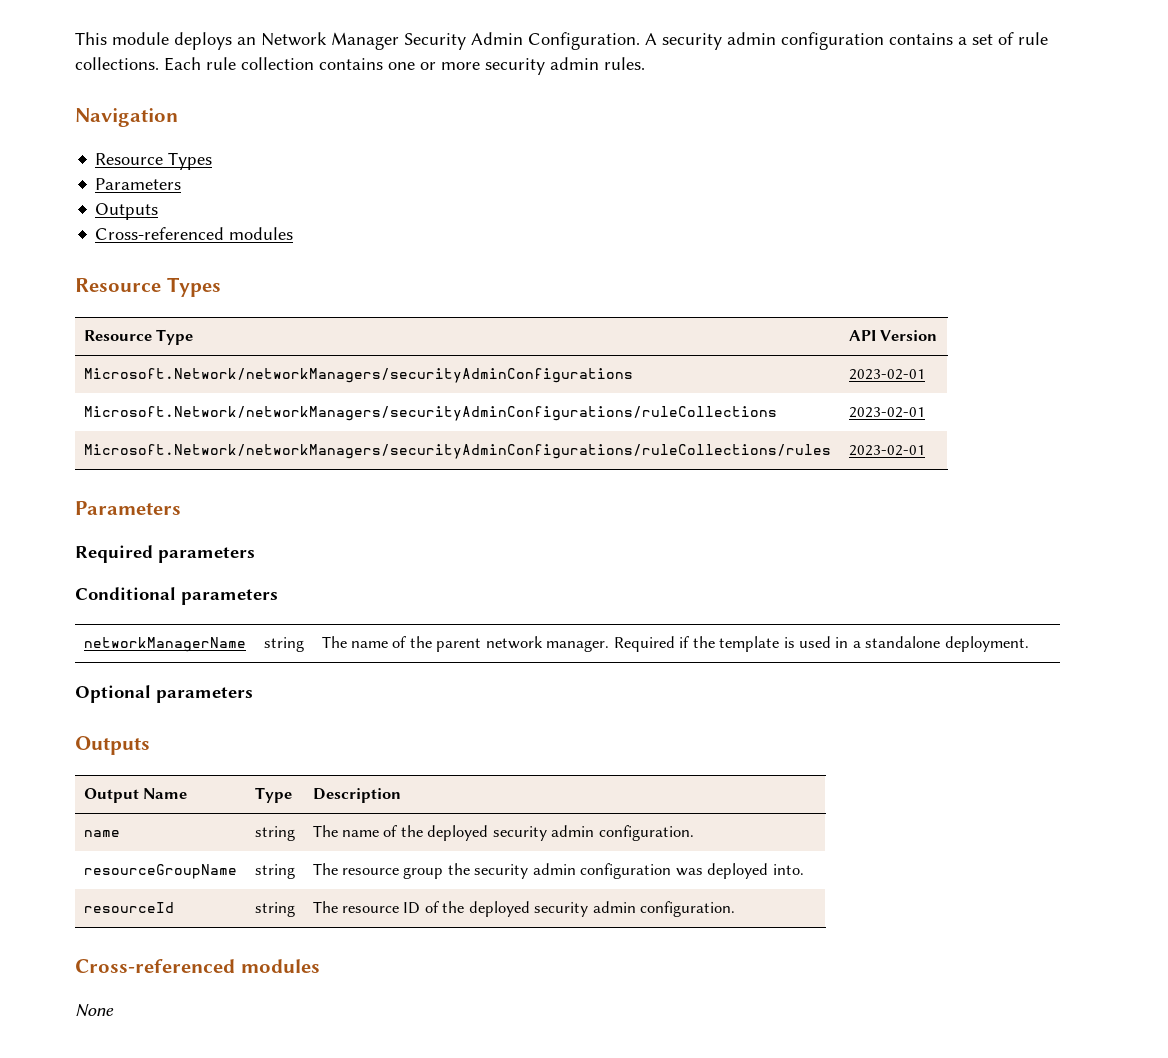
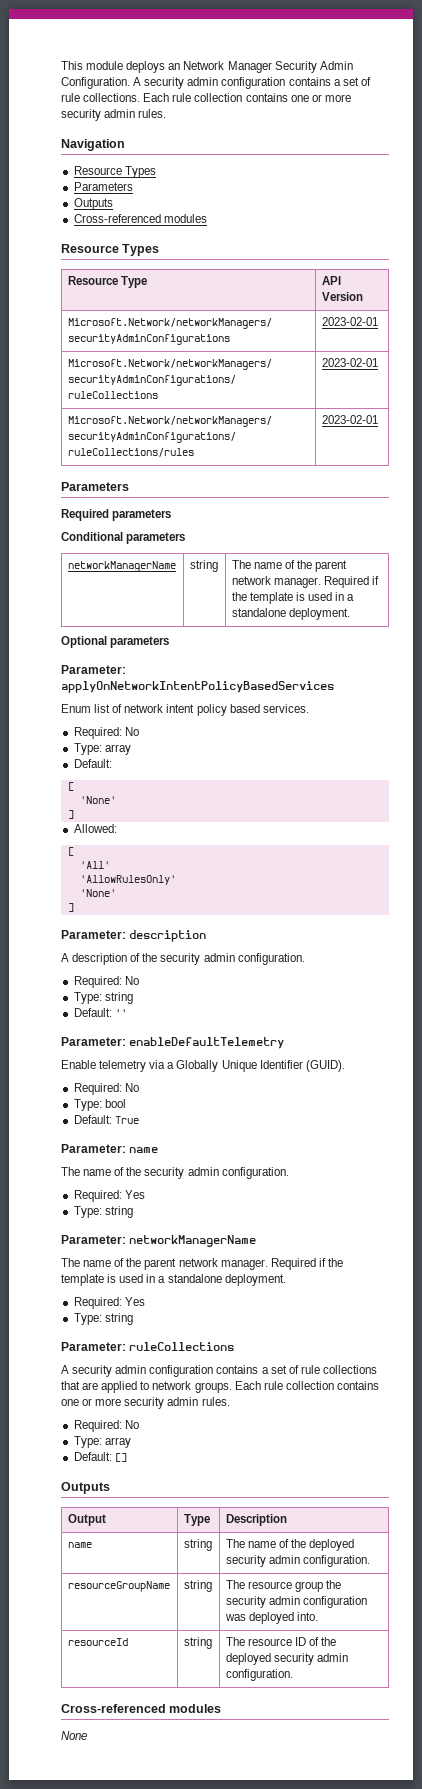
+ Parameter: applyOnNetworkIntentPolicyBasedServices
+ Enum list of network intent policy based services.
+ Required: No
+ Type: array
+ Default:
+ [
+ 'None'
+ ]
+ Allowed:
+ [
+ 'All'
+ 'AllowRulesOnly'
+ 'None'
+ ]
+ Parameter: description
+ A description of the security admin configuration.
+ Required: No
+ Type: string
+ Default: ''
+ Parameter: enableDefaultTelemetry
+ Enable telemetry via a Globally Unique Identifier (GUID).
+ Required: No
+ Type: bool
+ Default: True
+ Parameter: name
+ The name of the security admin configuration.
+ Required: Yes
+ Type: string
+ Parameter: networkManagerName
+ The name of the parent network manager. Required if the template is used in a standalone deployment.
+ Required: Yes
+ Type: string
+ Parameter: ruleCollections
+ A security admin configuration contains a set of rule collections that are applied to network groups. Each rule collection contains one or more security admin rules.
+ Required: No
+ Type: array
+ Default: []
- Output Name | Type | Description
+ Output | Type | Description

